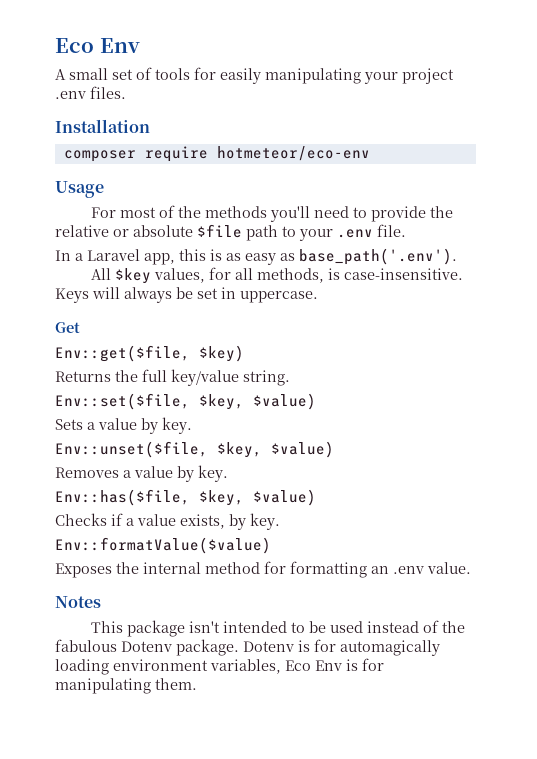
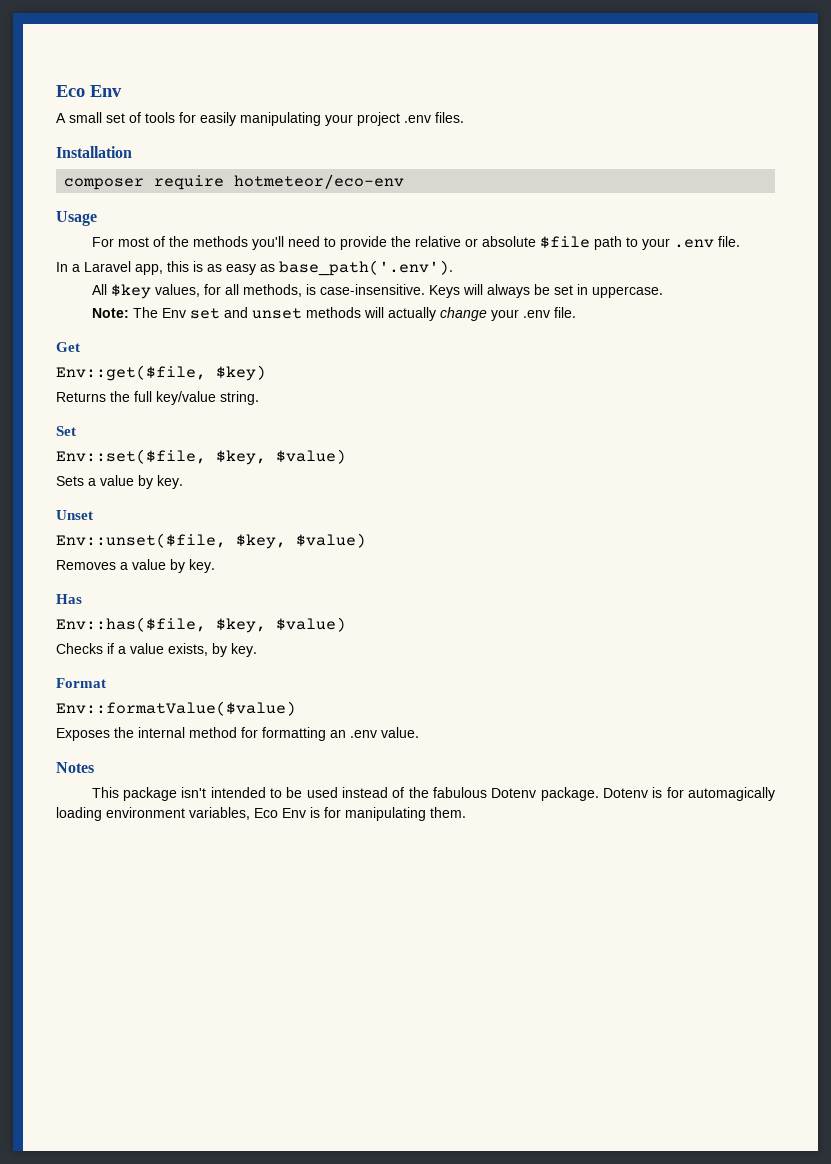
+ Note: The Env set and unset methods will actually change your .env file.
+ Set
+ Unset
+ Has
+ Format

